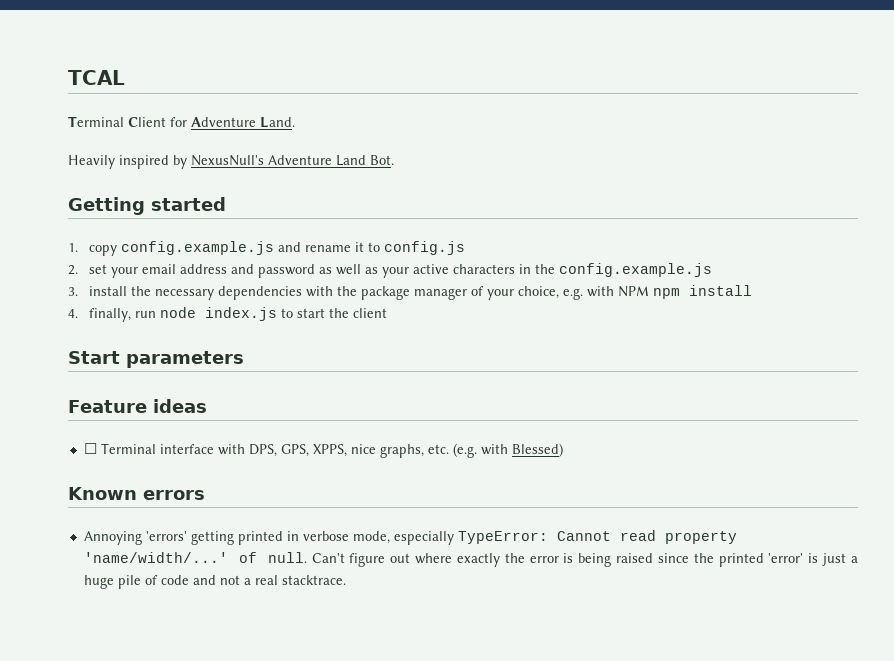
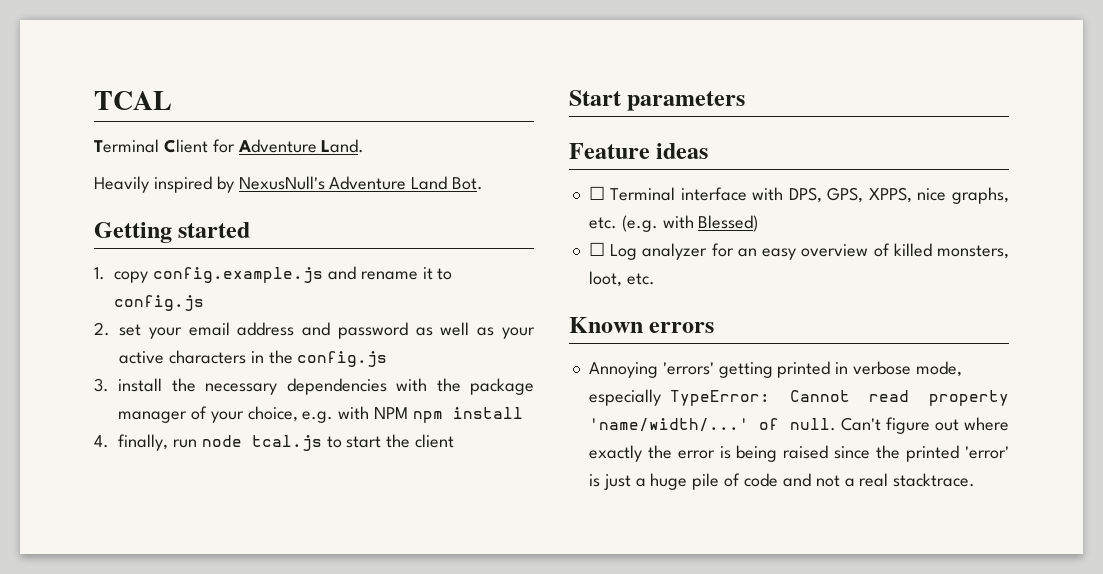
- 2. set your email address and password as well as your active characters in the config.example.js
+ 2. set your email address and password as well as your active characters in the config.js
- 4. finally, run node index.js to start the client
+ 4. finally, run node tcal.js to start the client
+ ☐ Log analyzer for an easy overview of killed monsters, loot, etc.

